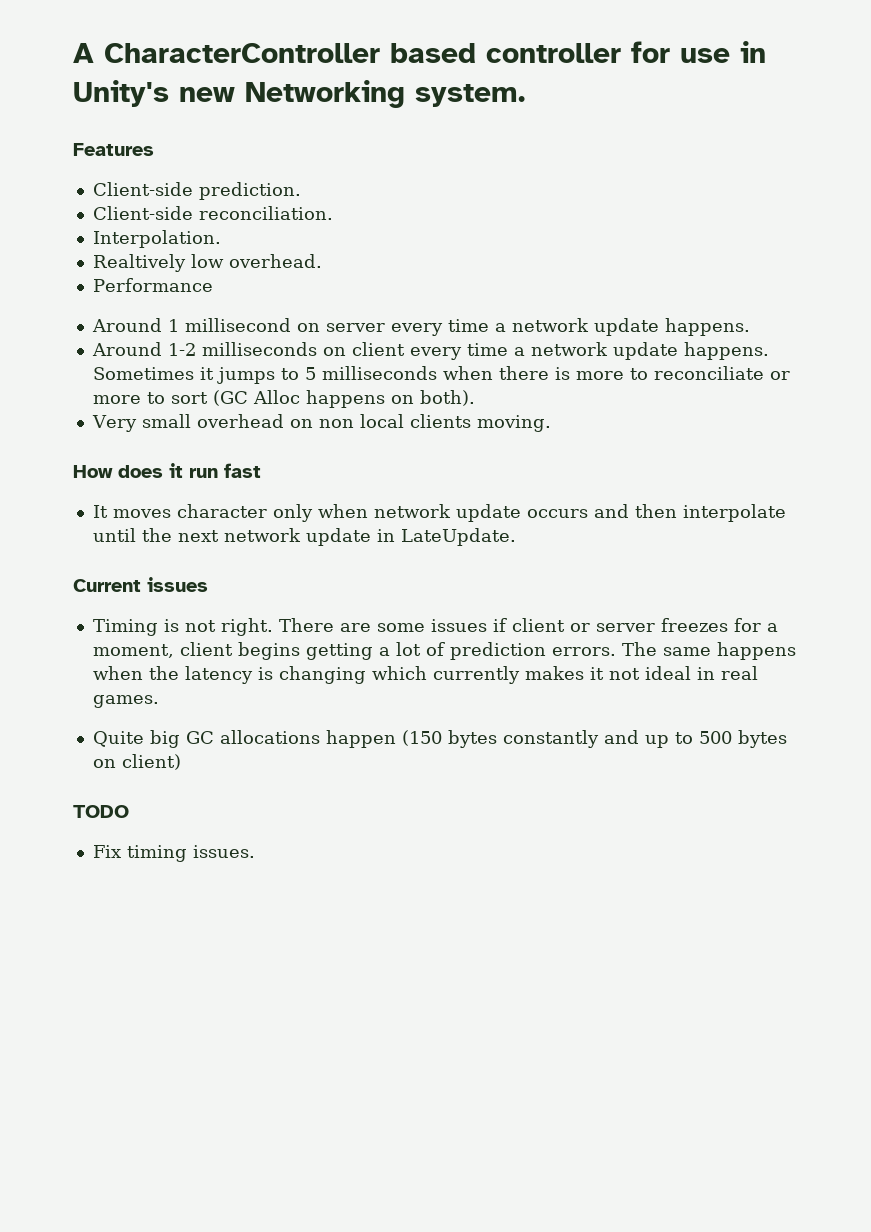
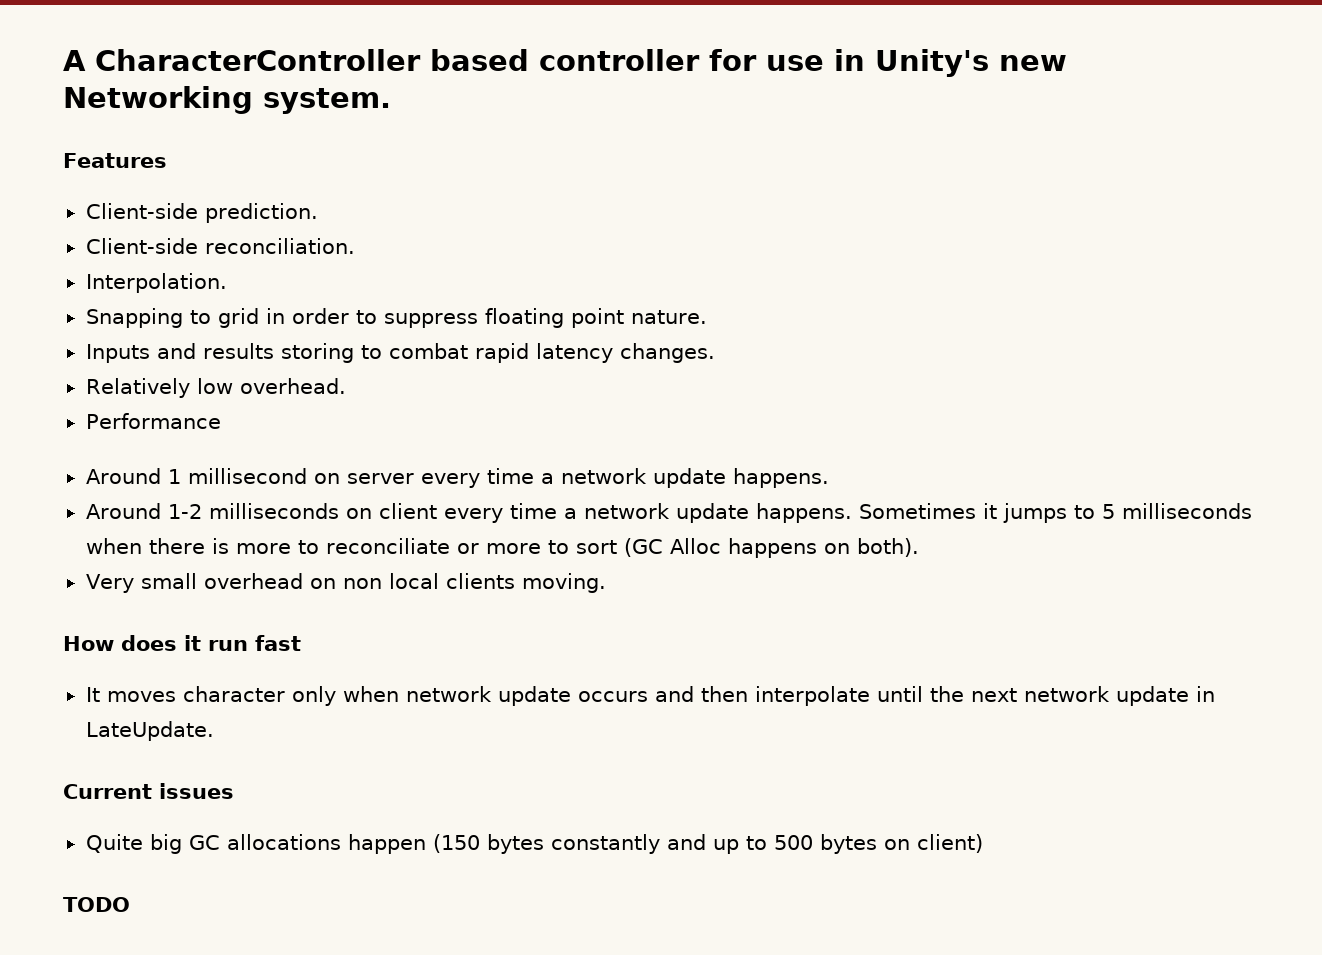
- Realtively low overhead.
+ Snapping to grid in order to suppress floating point nature.
+ Inputs and results storing to combat rapid latency changes.
+ Relatively low overhead.
- Timing is not right. There are some issues if client or server freezes for a moment, client begins getting a lot of prediction errors. The same happens when the latency is changing which currently makes it not ideal in real games.
- Fix timing issues.

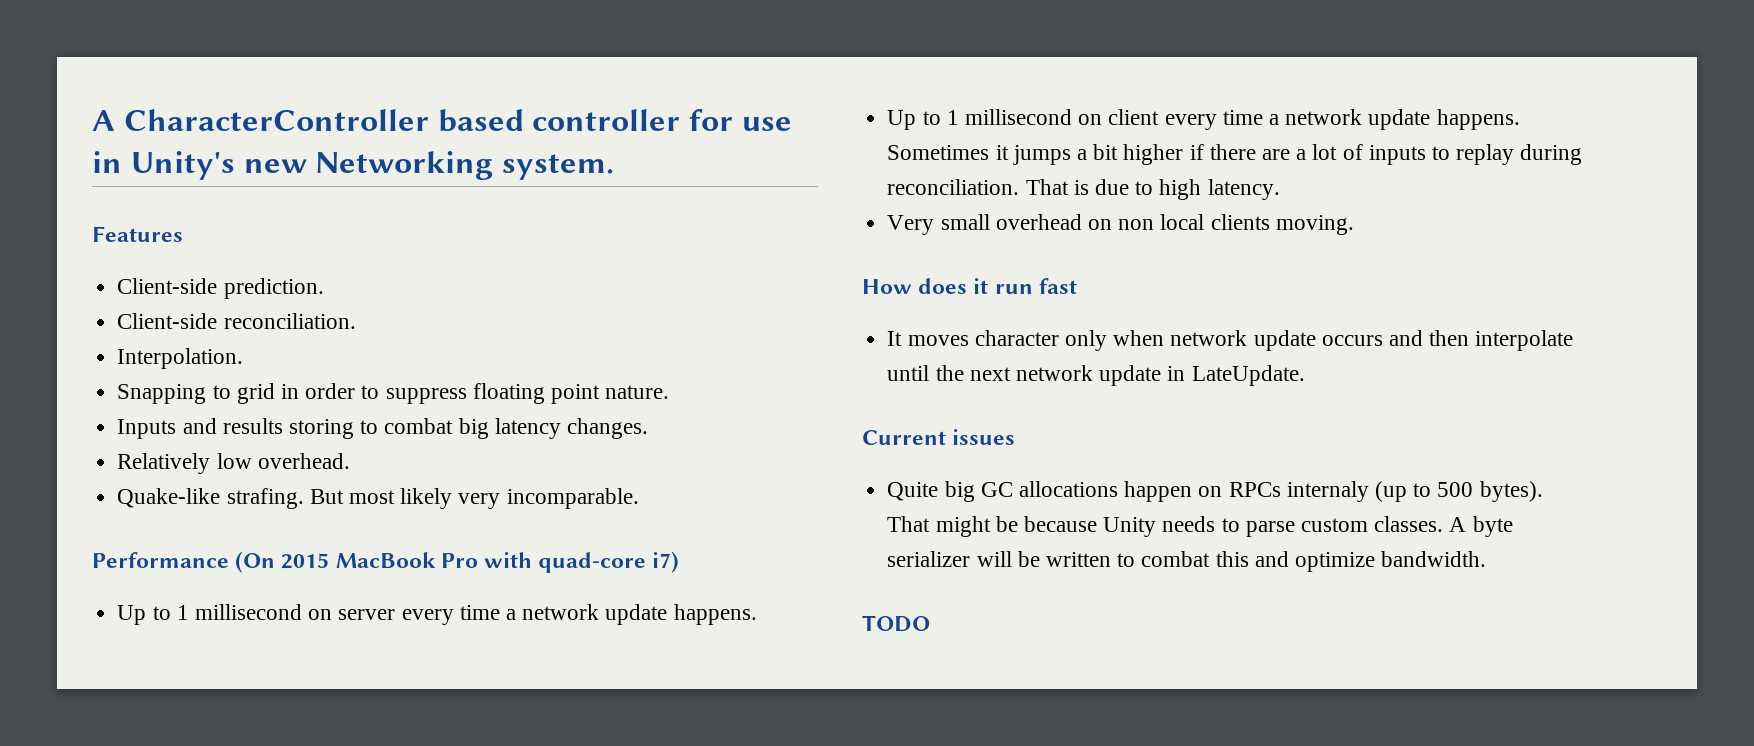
- Inputs and results storing to combat rapid latency changes.
+ Inputs and results storing to combat big latency changes.
- Performance
- Around 1 millisecond on server every time a network update happens.
+ Quake-like strafing. But most likely very incomparable.
+ Performance (On 2015 MacBook Pro with quad-core i7)
+ Up to 1 millisecond on server every time a network update happens.
- Around 1-2 milliseconds on client every time a network update happens.
+ Up to 1 millisecond on client every time a network update happens.
- Sometimes it jumps to 5 milliseconds when there is more to reconciliate or more to sort (GC Alloc happens on both).
+ Sometimes it jumps a bit higher if there are a lot of inputs to replay during reconciliation. That is due to high latency.
- Quite big GC allocations happen (150 bytes constantly and up to 500 bytes on client)
+ Quite big GC allocations happen on RPCs internaly (up to 500 bytes). That might be because Unity needs to parse custom classes. A byte serializer will be written to combat this and optimize bandwidth.

